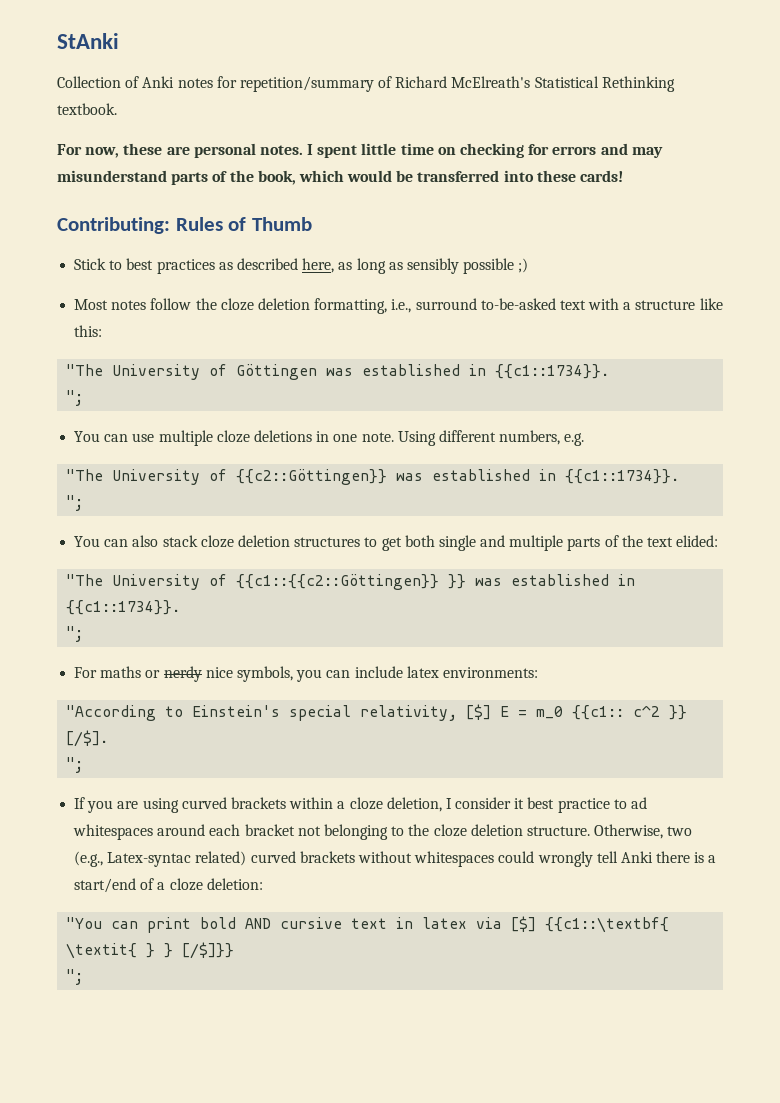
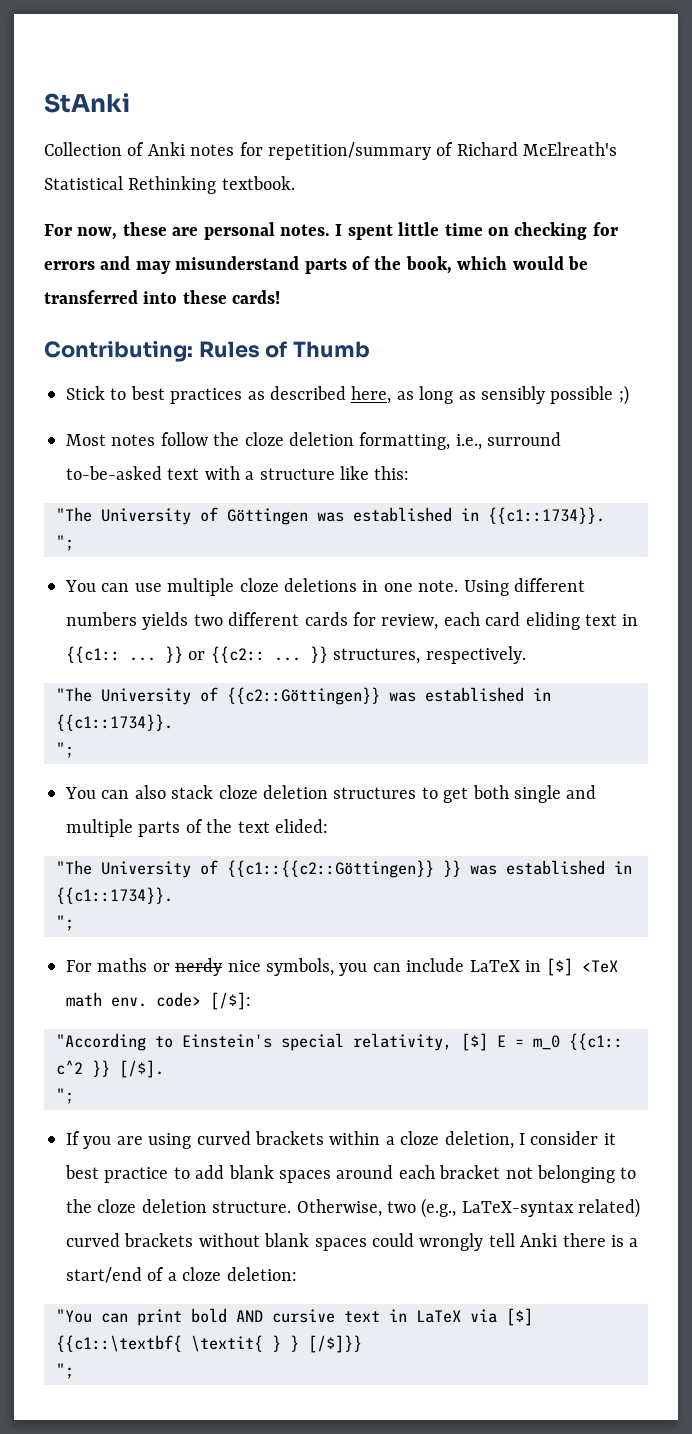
- Using different numbers, e.g.
+ Using different numbers yields two different cards for review, each card eliding text in {{c1:: ... }} or {{c2:: ... }} structures, respectively.
- For maths or nerdy nice symbols, you can include latex environments:
+ For maths or nerdy nice symbols, you can include LaTeX in [$] <TeX math env. code> [/$]:
- If you are using curved brackets within a cloze deletion, I consider it best practice to ad whitespaces around each bracket not belonging to the cloze deletion structure.
+ If you are using curved brackets within a cloze deletion, I consider it best practice to add blank spaces around each bracket not belonging to the cloze deletion structure.
- Otherwise, two (e.g., Latex-syntac related) curved brackets without whitespaces could wrongly tell Anki there is a start/end of a cloze deletion:
+ Otherwise, two (e.g., LaTeX-syntax related) curved brackets without blank spaces could wrongly tell Anki there is a start/end of a cloze deletion:
- "You can print bold AND cursive text in latex via [$] {{c1::\textbf{ \textit{ } } [/$]}}
+ "You can print bold AND cursive text in LaTeX via [$] {{c1::\textbf{ \textit{ } } [/$]}}

